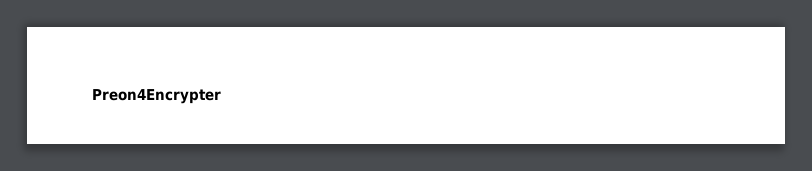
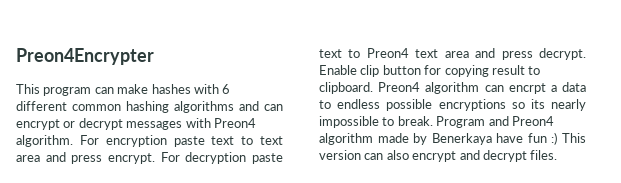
+ This program can make hashes with 6 different common hashing algorithms and can encrypt or decrypt messages with Preon4 algorithm. For encryption paste text to text area and press encrypt. For decryption paste text to Preon4 text area and press decrypt. Enable clip button for copying result to clipboard. Preon4 algorithm can encrpt a data to endless possible encryptions so its nearly impossible to break. Program and Preon4 algorithm made by Benerkaya have fun :) This version can also encrypt and decrypt files.

